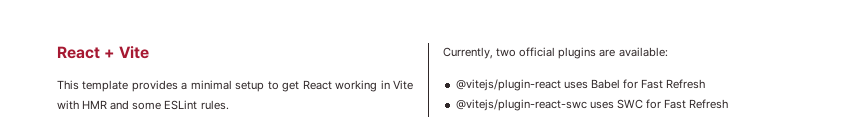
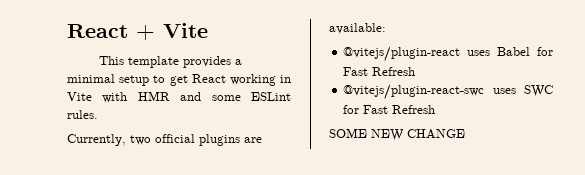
+ SOME NEW CHANGE

